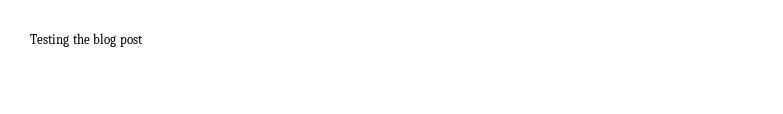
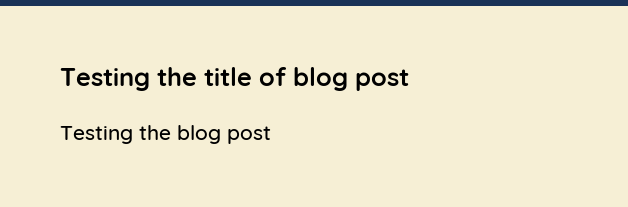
+ Testing the title of blog post

